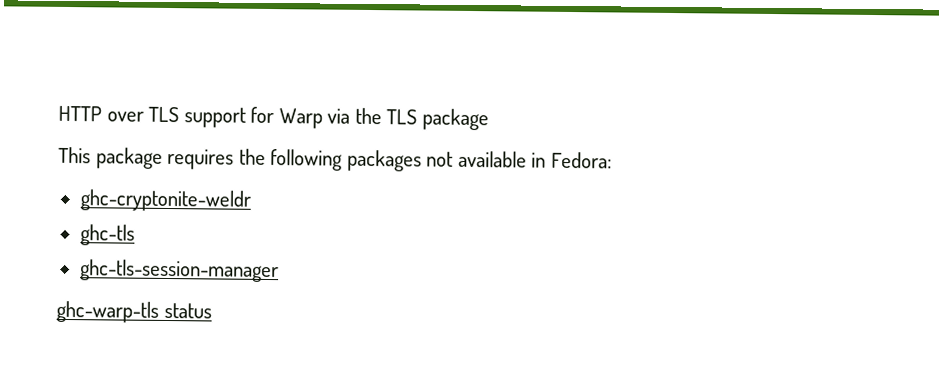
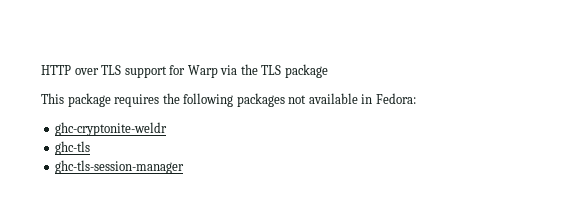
- ghc-warp-tls status

